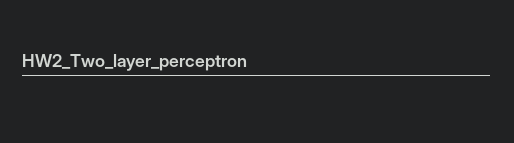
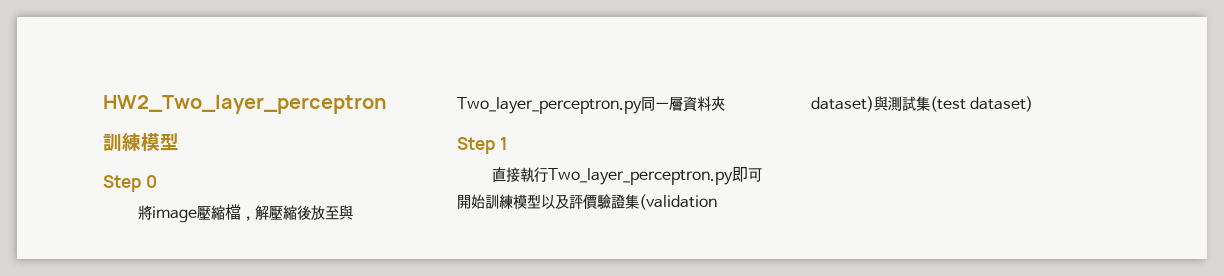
  HW2_Two_layer_perceptron
+ 訓練模型
+ Step 0
+ 將image壓縮檔，解壓縮後放至與Two_layer_perceptron.py同一層資料夾
+ Step 1
+ 直接執行Two_layer_perceptron.py即可開始訓練模型以及評價驗證集(validation dataset)與測試集(test dataset)

